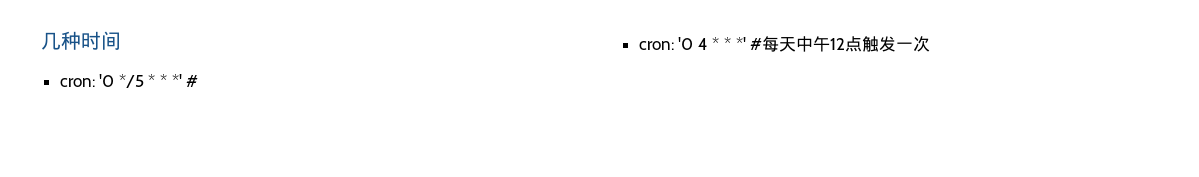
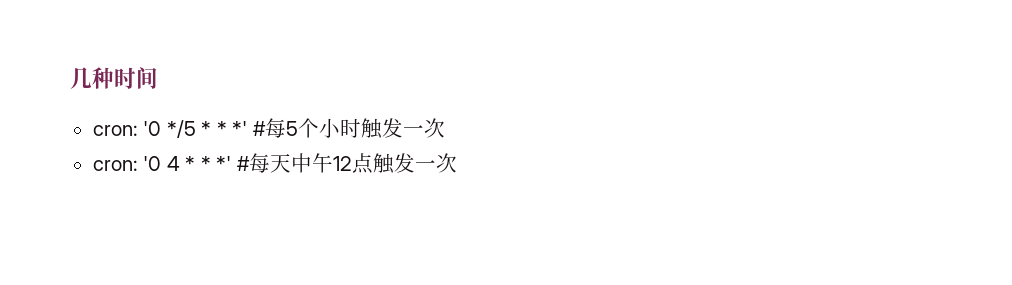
- cron: '0 */5 * * *' #
+ cron: '0 */5 * * *' #每5个小时触发一次

